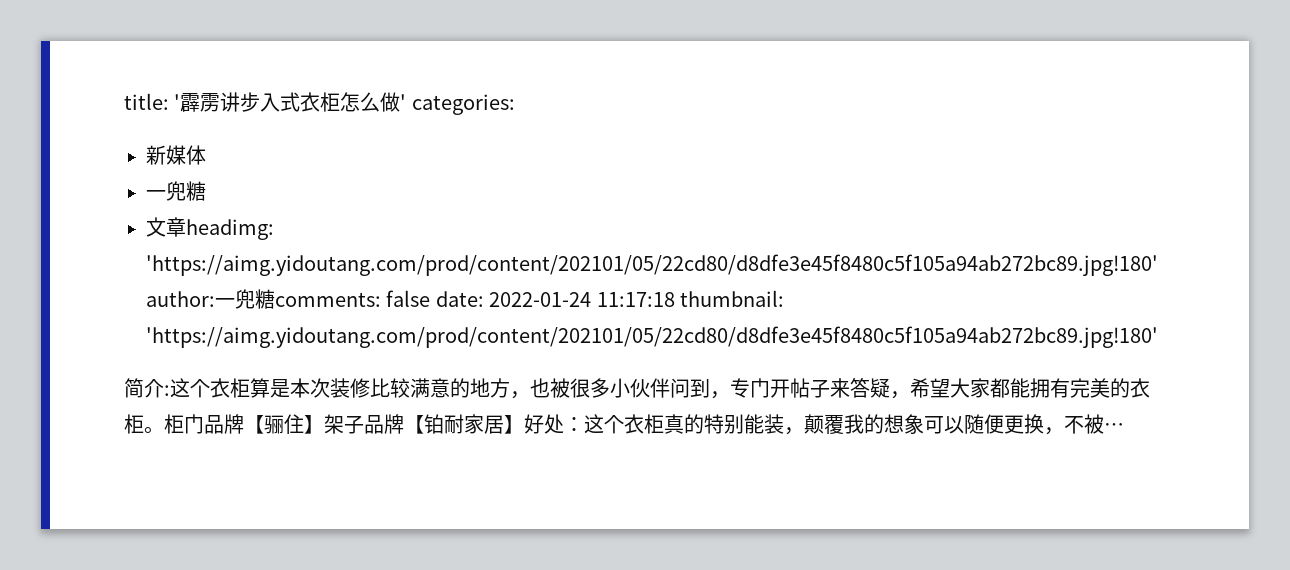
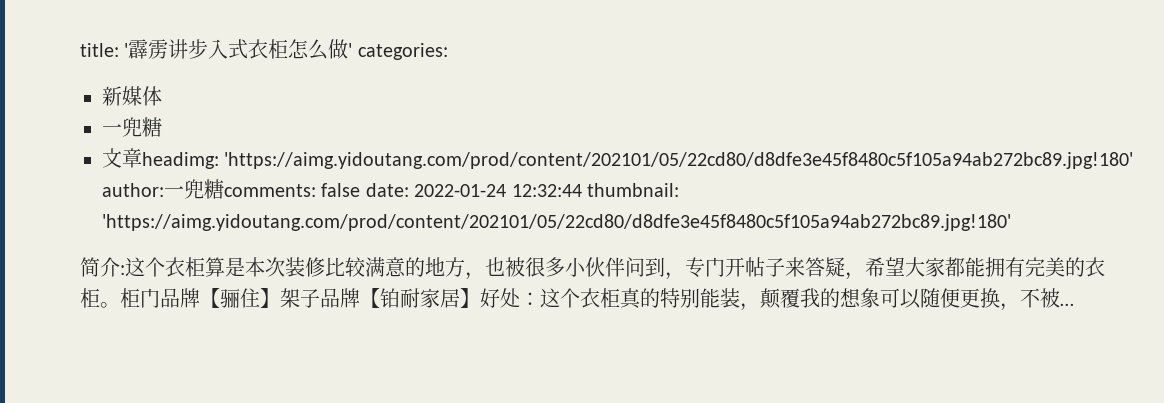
- 文章headimg: 'https://aimg.yidoutang.com/prod/content/202101/05/22cd80/d8dfe3e45f8480c5f105a94ab272bc89.jpg!180' author:一兜糖comments: false date: 2022-01-24 11:17:18 thumbnail: 'https://aimg.yidoutang.com/prod/content/202101/05/22cd80/d8dfe3e45f8480c5f105a94ab272bc89.jpg!180'
+ 文章headimg: 'https://aimg.yidoutang.com/prod/content/202101/05/22cd80/d8dfe3e45f8480c5f105a94ab272bc89.jpg!180' author:一兜糖comments: false date: 2022-01-24 12:32:44 thumbnail: 'https://aimg.yidoutang.com/prod/content/202101/05/22cd80/d8dfe3e45f8480c5f105a94ab272bc89.jpg!180'

